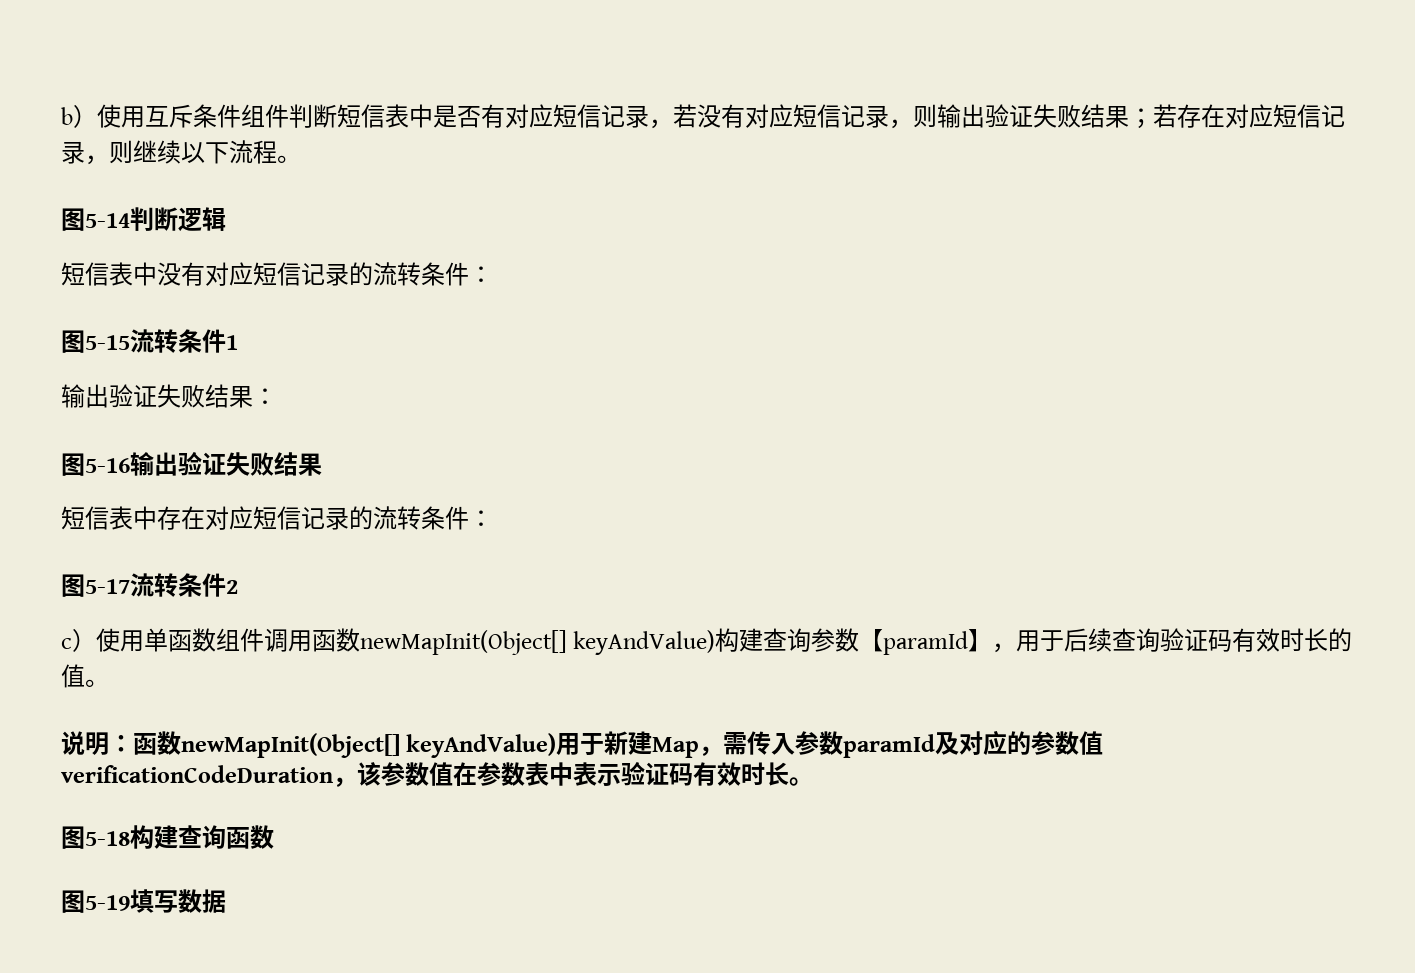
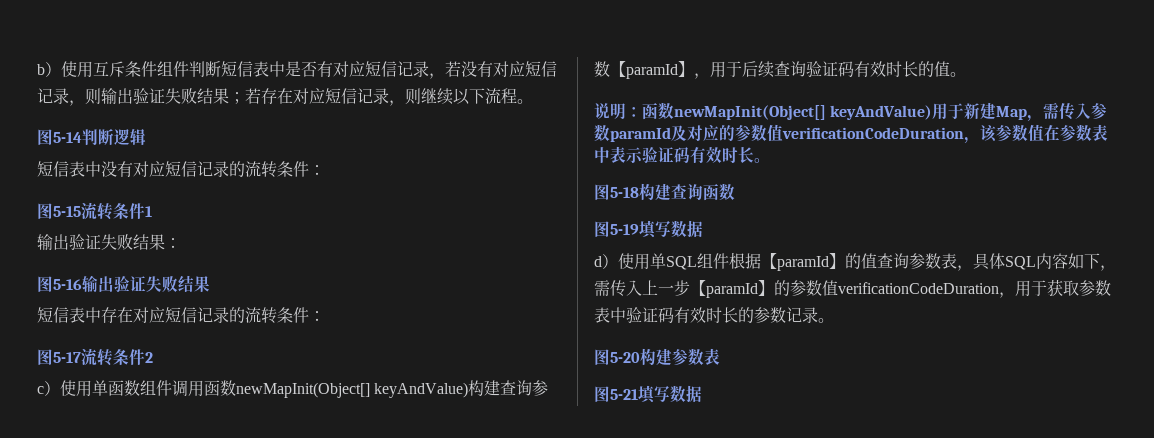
+ d）使用单SQL组件根据【paramId】的值查询参数表，具体SQL内容如下，需传入上一步【paramId】的参数值verificationCodeDuration，用于获取参数表中验证码有效时长的参数记录。
+ 图5-20构建参数表
+ 图5-21填写数据

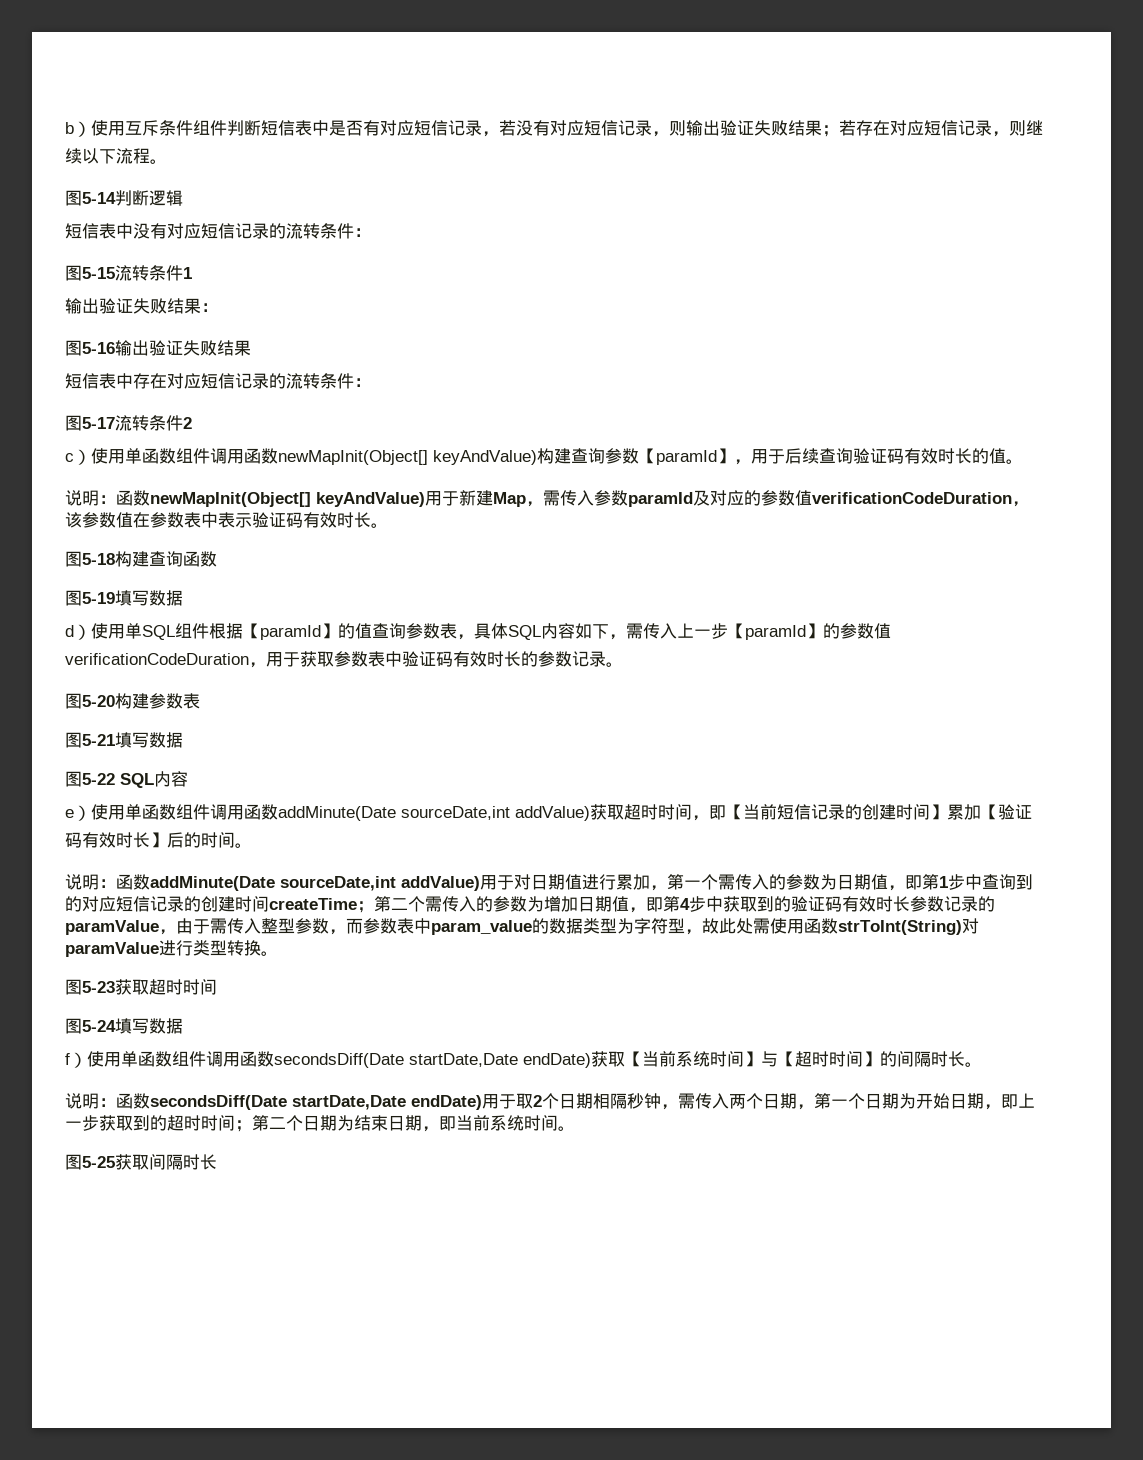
+ 图5-22 SQL内容
+ e）使用单函数组件调用函数addMinute(Date sourceDate,int addValue)获取超时时间，即【当前短信记录的创建时间】累加【验证码有效时长】后的时间。
+ 说明：函数addMinute(Date sourceDate,int addValue)用于对日期值进行累加，第一个需传入的参数为日期值，即第1步中查询到的对应短信记录的创建时间createTime；第二个需传入的参数为增加日期值，即第4步中获取到的验证码有效时长参数记录的paramValue，由于需传入整型参数，而参数表中param_value的数据类型为字符型，故此处需使用函数strToInt(String)对paramValue进行类型转换。
+ 图5-23获取超时时间
+ 图5-24填写数据
+ f）使用单函数组件调用函数secondsDiff(Date startDate,Date endDate)获取【当前系统时间】与【超时时间】的间隔时长。
+ 说明：函数secondsDiff(Date startDate,Date endDate)用于取2个日期相隔秒钟，需传入两个日期，第一个日期为开始日期，即上一步获取到的超时时间；第二个日期为结束日期，即当前系统时间。
+ 图5-25获取间隔时长

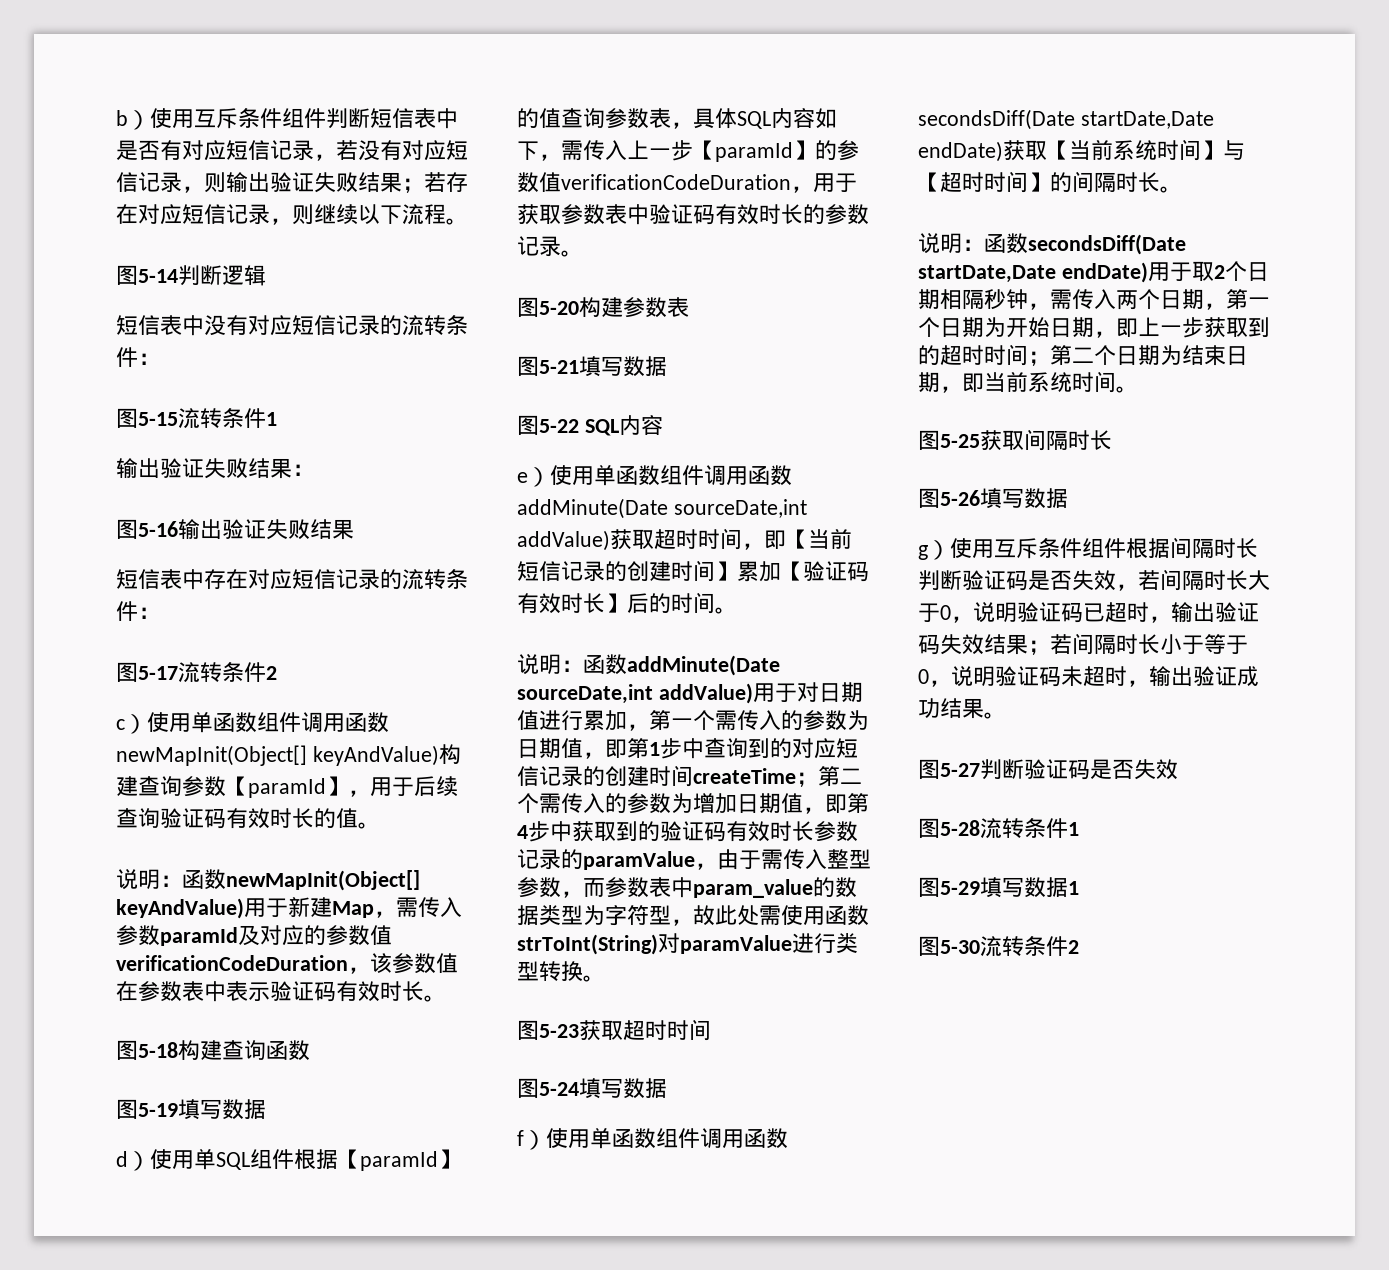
+ 图5-26填写数据
+ g）使用互斥条件组件根据间隔时长判断验证码是否失效，若间隔时长大于0，说明验证码已超时，输出验证码失效结果；若间隔时长小于等于0，说明验证码未超时，输出验证成功结果。
+ 图5-27判断验证码是否失效
+ 图5-28流转条件1
+ 图5-29填写数据1
+ 图5-30流转条件2

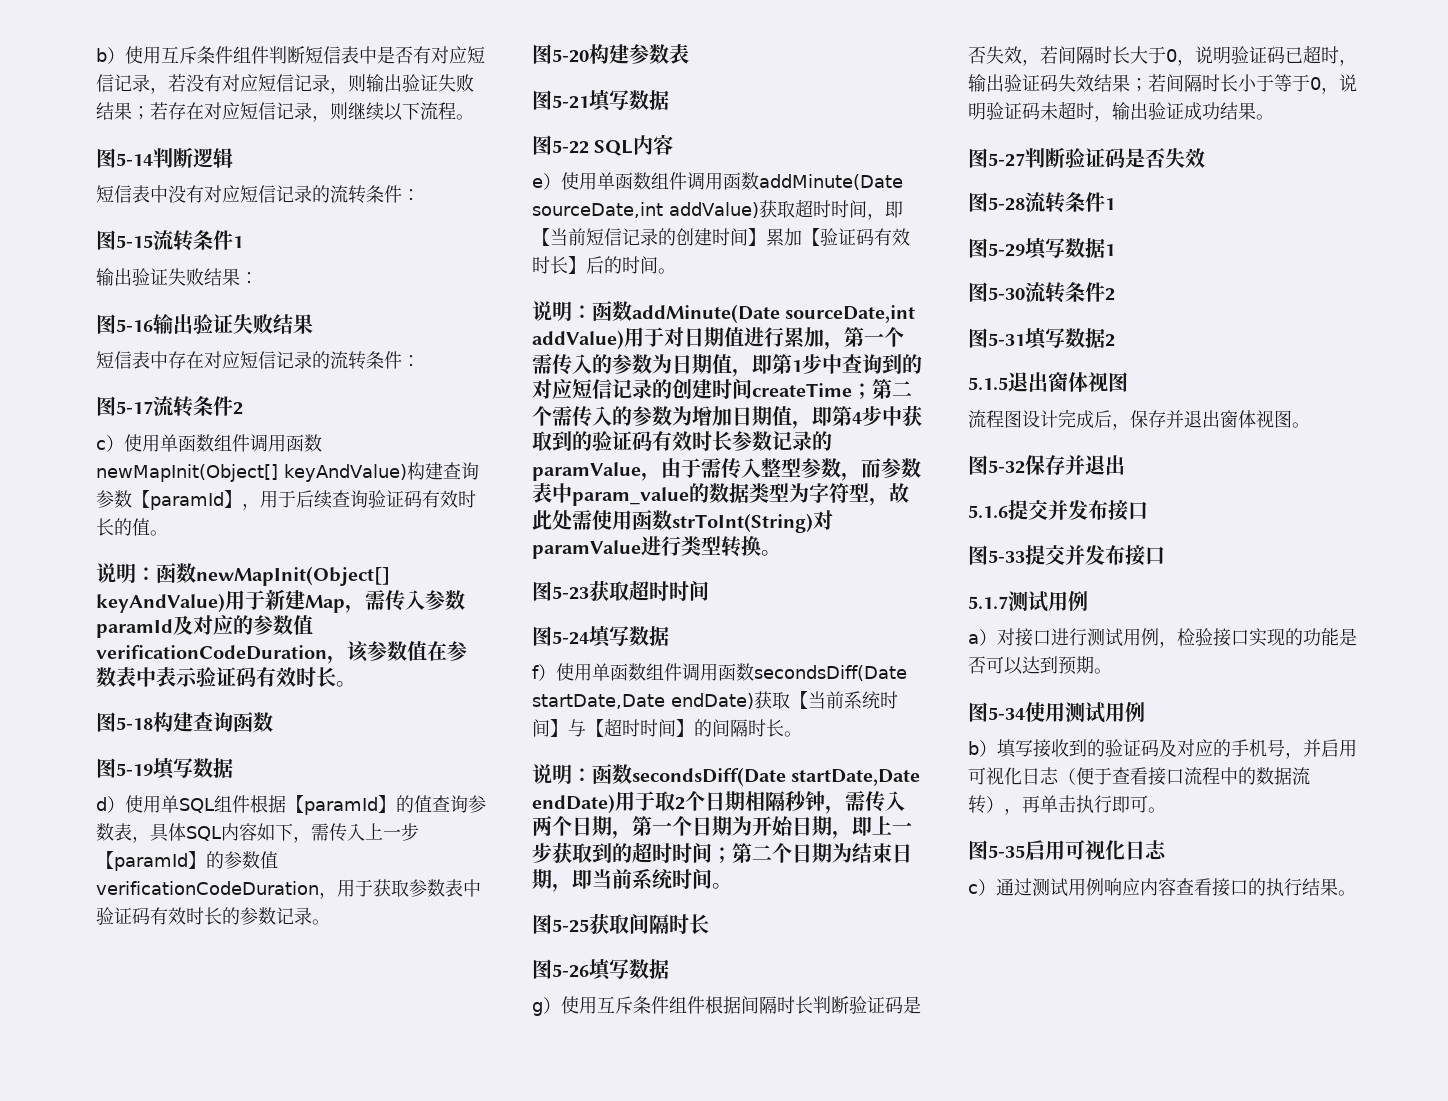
+ 图5-31填写数据2
+ 5.1.5退出窗体视图
+ 流程图设计完成后，保存并退出窗体视图。
+ 图5-32保存并退出
+ 5.1.6提交并发布接口
+ 图5-33提交并发布接口
+ 5.1.7测试用例
+ a）对接口进行测试用例，检验接口实现的功能是否可以达到预期。
+ 图5-34使用测试用例
+ b）填写接收到的验证码及对应的手机号，并启用可视化日志（便于查看接口流程中的数据流转），再单击执行即可。
+ 图5-35启用可视化日志
+ c）通过测试用例响应内容查看接口的执行结果。

